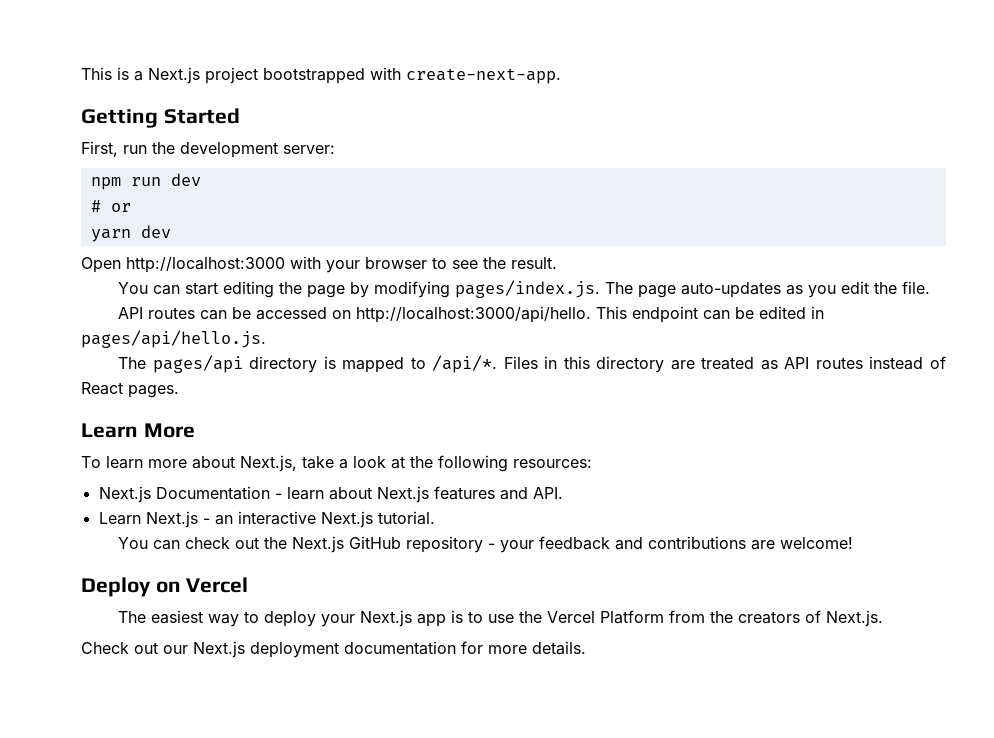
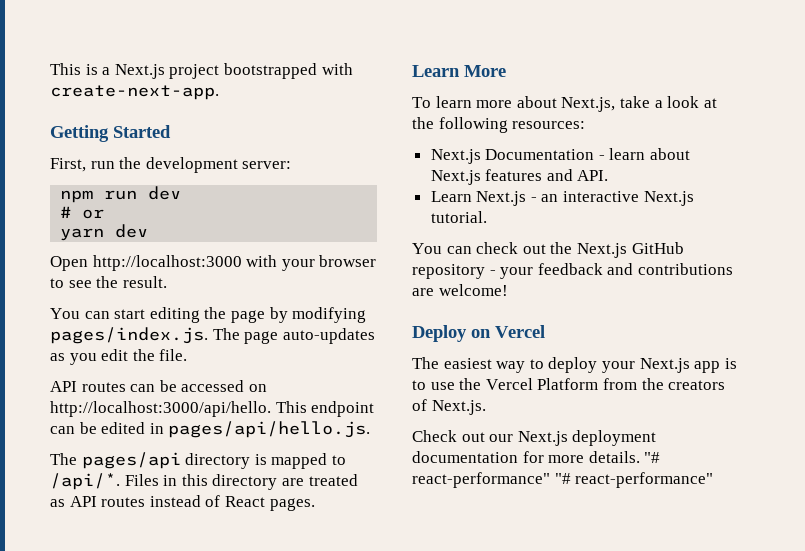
+ "# react-performance" "# react-performance"

